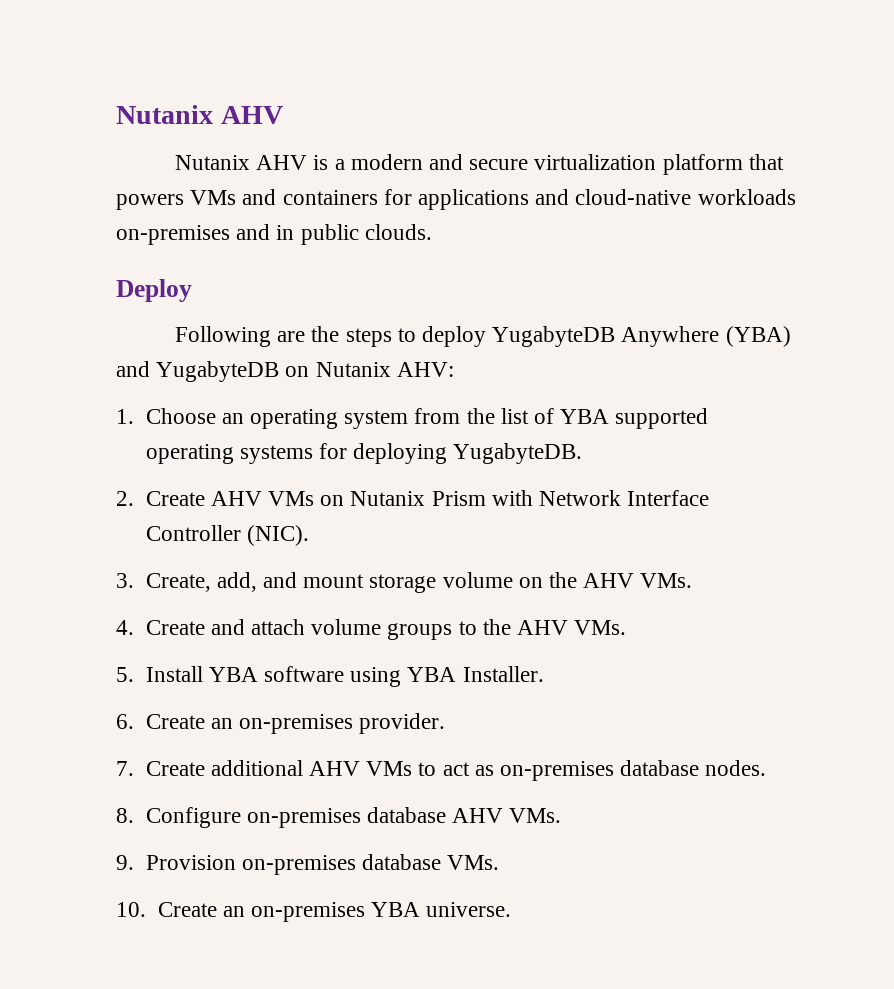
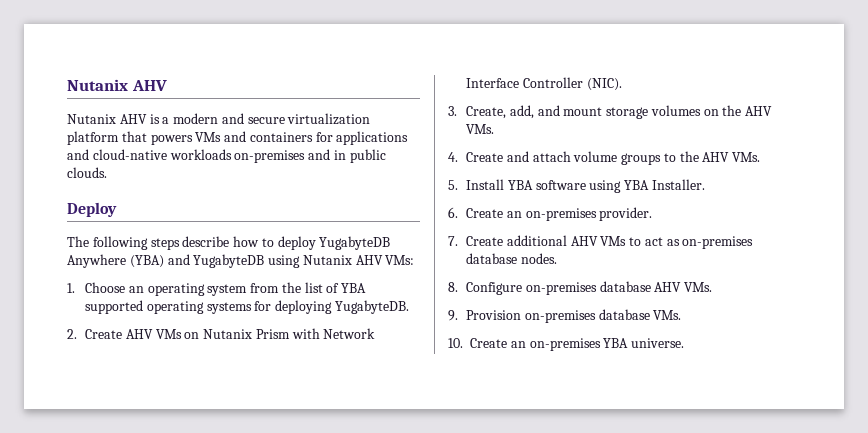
- Following are the steps to deploy YugabyteDB Anywhere (YBA) and YugabyteDB on Nutanix AHV:
+ The following steps describe how to deploy YugabyteDB Anywhere (YBA) and YugabyteDB using Nutanix AHV VMs:
- 3. Create, add, and mount storage volume on the AHV VMs.
+ 3. Create, add, and mount storage volumes on the AHV VMs.

